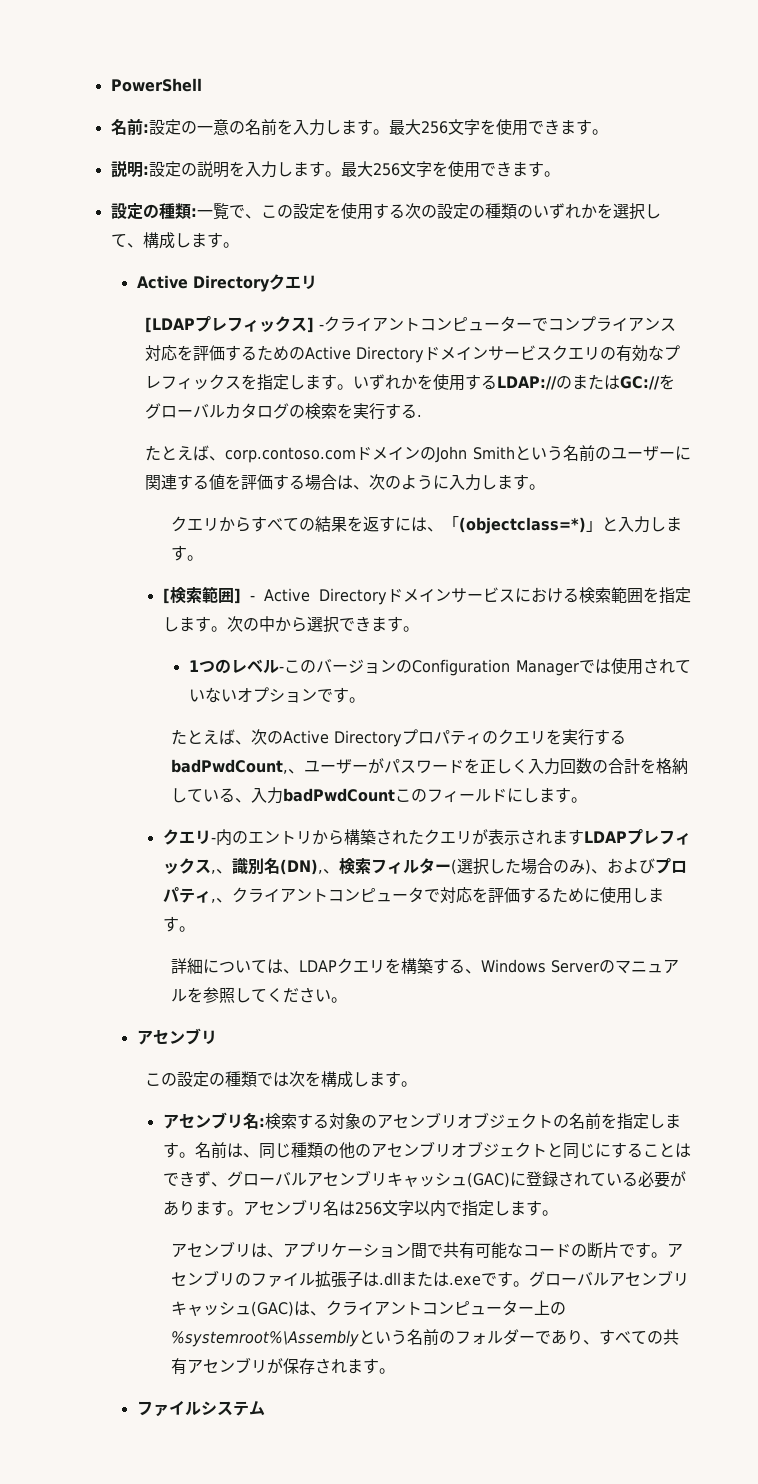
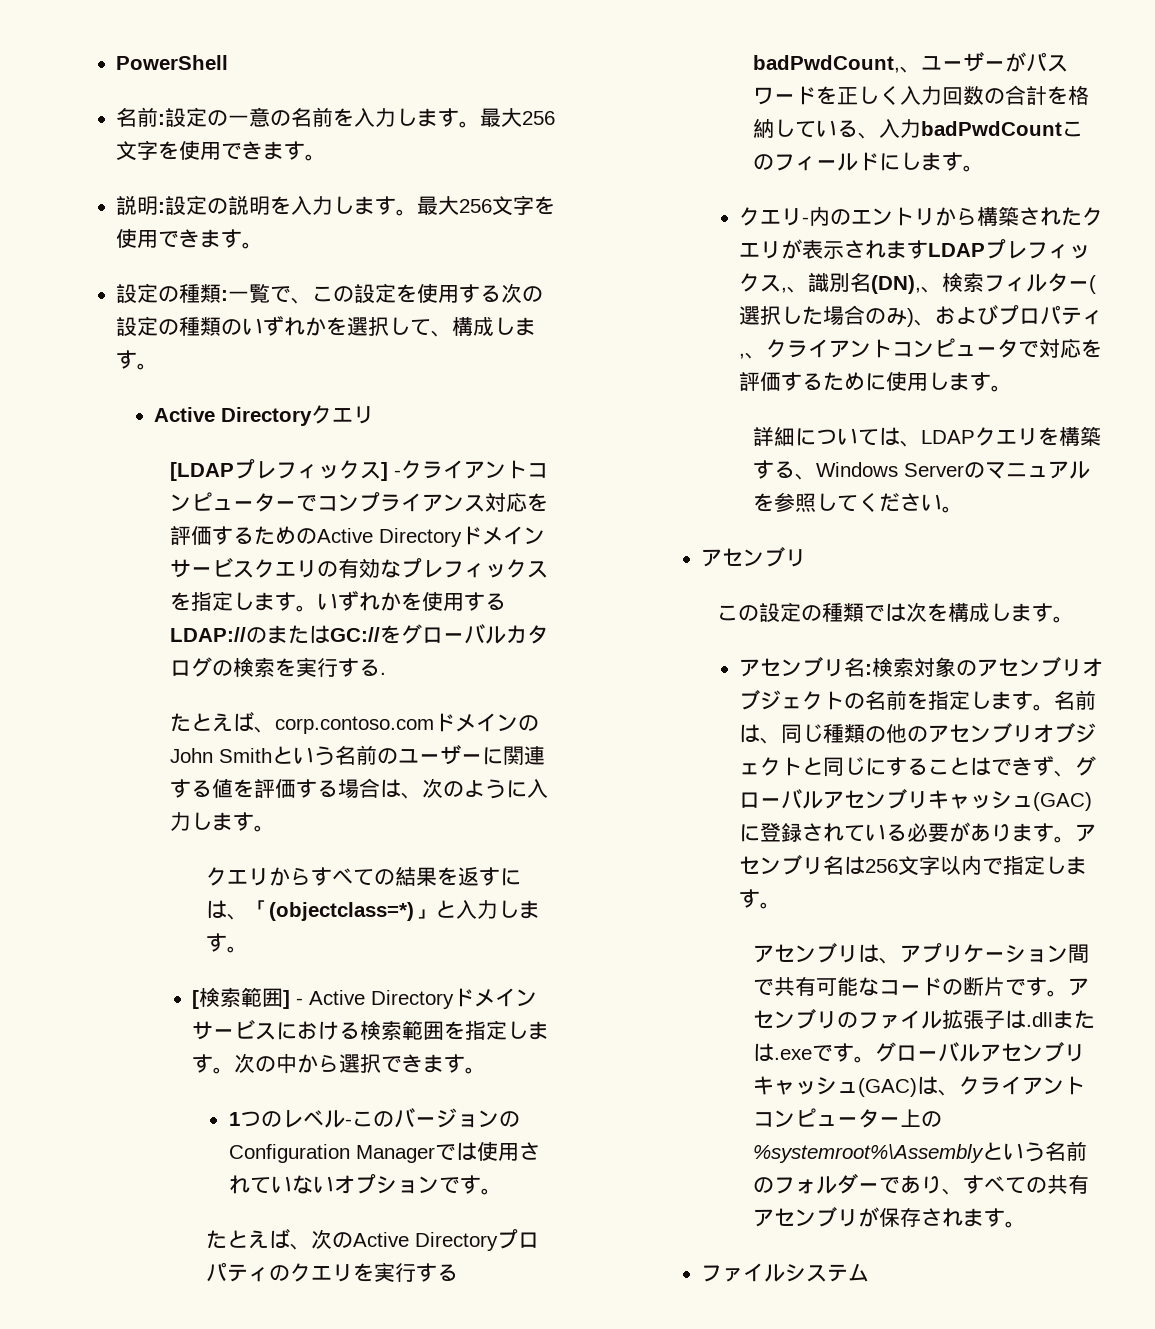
- アセンブリ名:検索する対象のアセンブリオブジェクトの名前を指定します。
+ アセンブリ名:検索対象のアセンブリオブジェクトの名前を指定します。

